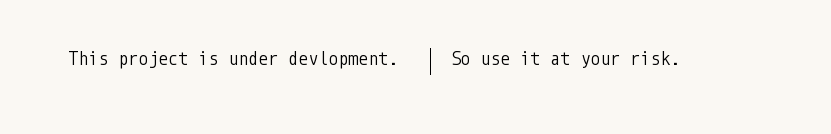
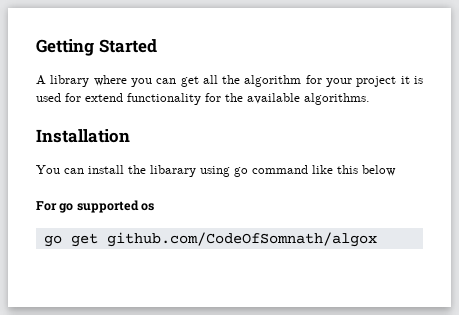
- This project is under devlopment. So use it at your risk.
+ Getting Started
+ A library where you can get all the algorithm for your project it is used for extend functionality for the available algorithms.
+ Installation
+ You can install the libarary using go command like this below
+ For go supported os
+ go get github.com/CodeOfSomnath/algox

